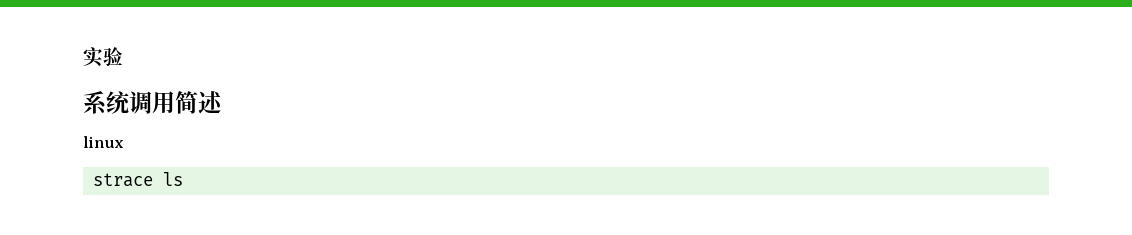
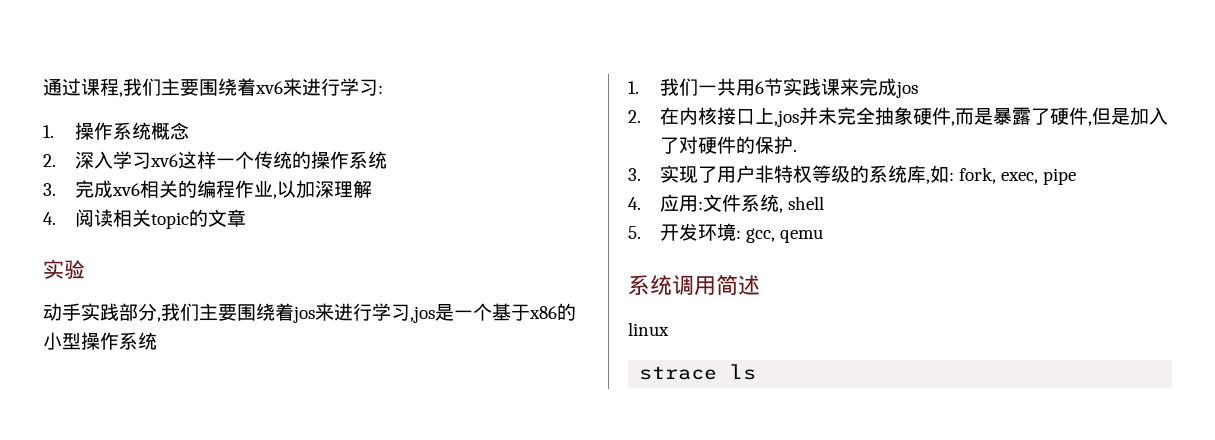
+ 通过课程,我们主要围绕着xv6来进行学习:
+ 1.操作系统概念
+ 2.深入学习xv6这样一个传统的操作系统
+ 3.完成xv6相关的编程作业,以加深理解
+ 4.阅读相关topic的文章
  实验
+ 动手实践部分,我们主要围绕着jos来进行学习,jos是一个基于x86的小型操作系统
+ 1.我们一共用6节实践课来完成jos
+ 2.在内核接口上,jos并未完全抽象硬件,而是暴露了硬件,但是加入了对硬件的保护.
+ 3.实现了用户非特权等级的系统库,如: fork, exec, pipe
+ 4.应用:文件系统, shell
+ 5.开发环境: gcc, qemu

